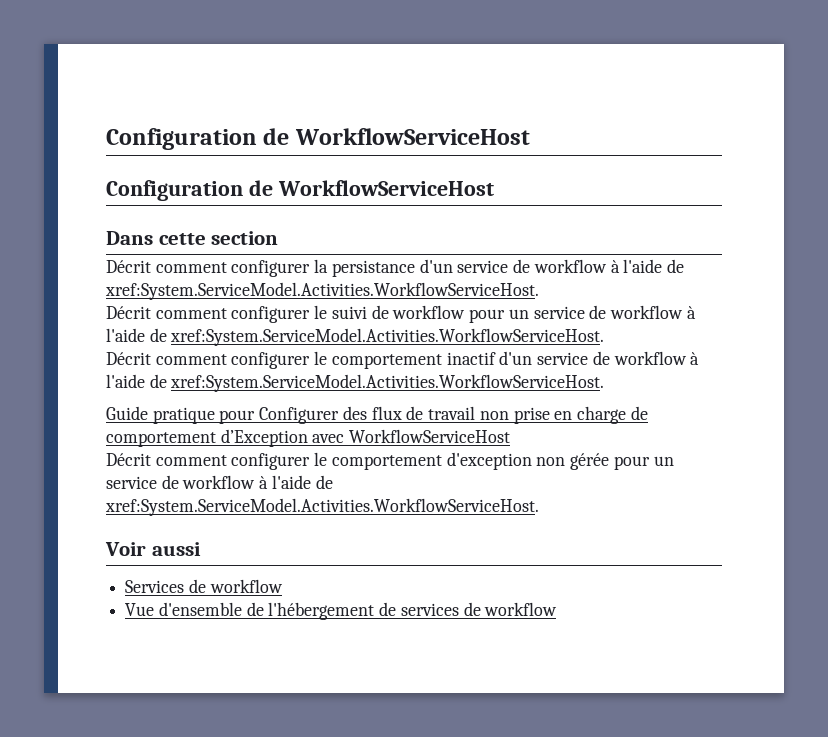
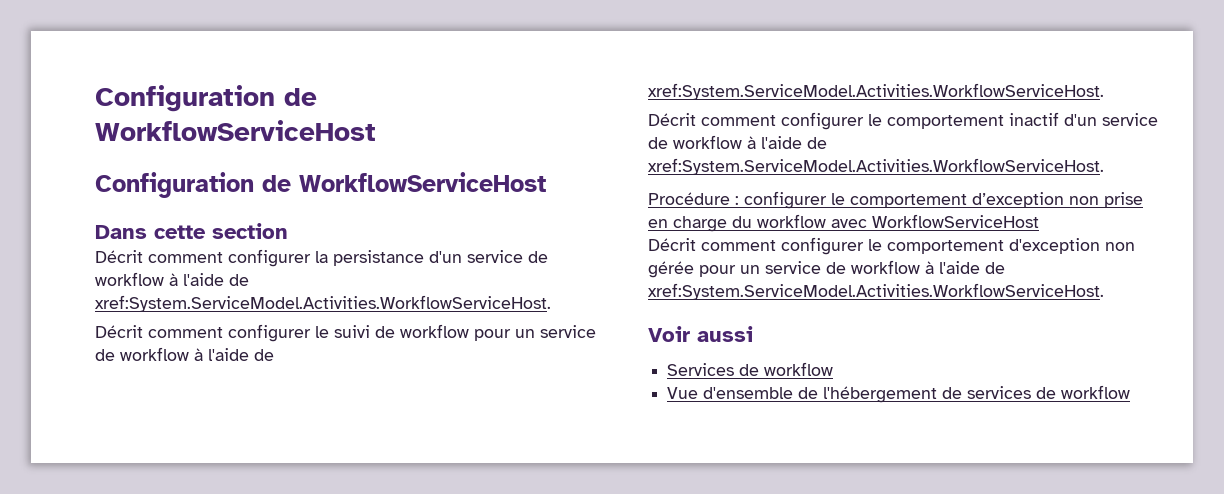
- Guide pratique pour Configurer des flux de travail non prise en charge de comportement d’Exception avec WorkflowServiceHost
+ Procédure : configurer le comportement d’exception non prise en charge du workflow avec WorkflowServiceHost

